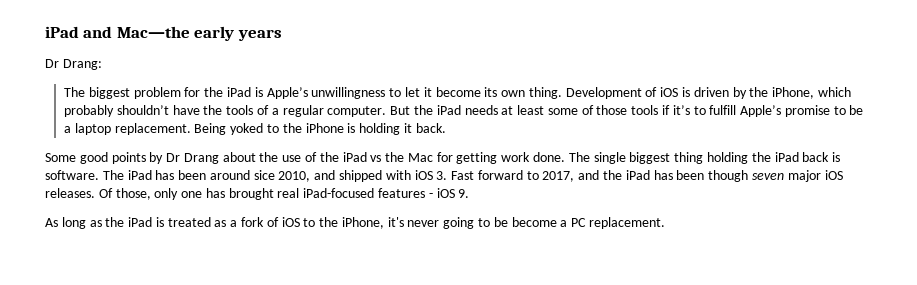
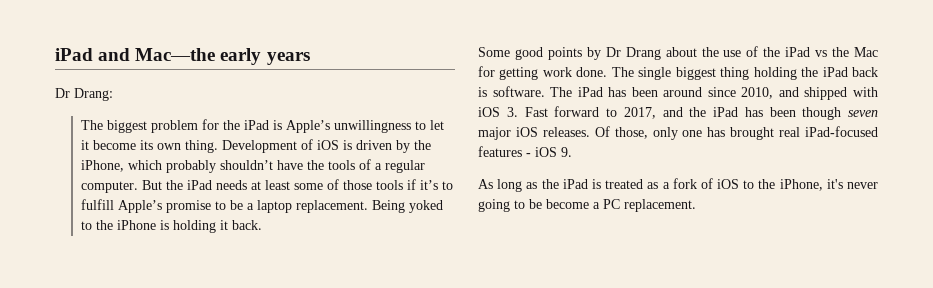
- The iPad has been around sice 2010, and shipped with iOS 3. Fast forward to 2017, and the iPad has been though seven major iOS releases.
+ The iPad has been around since 2010, and shipped with iOS 3. Fast forward to 2017, and the iPad has been though seven major iOS releases.

